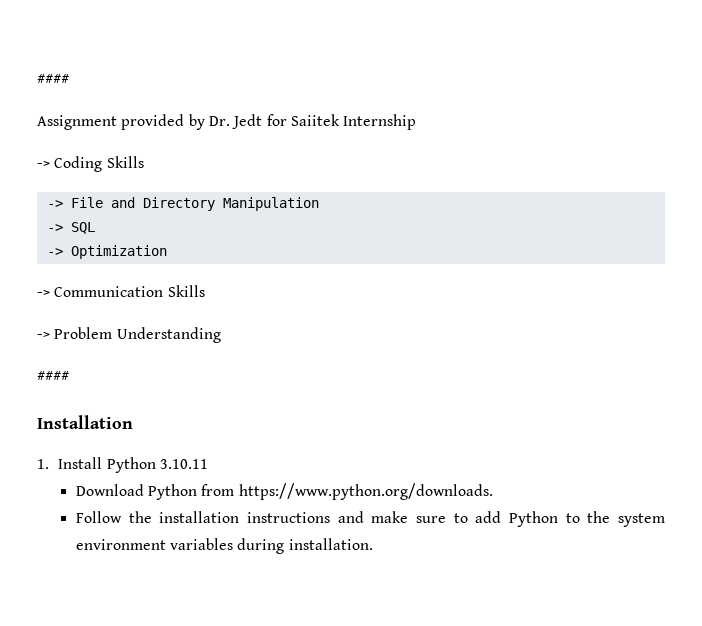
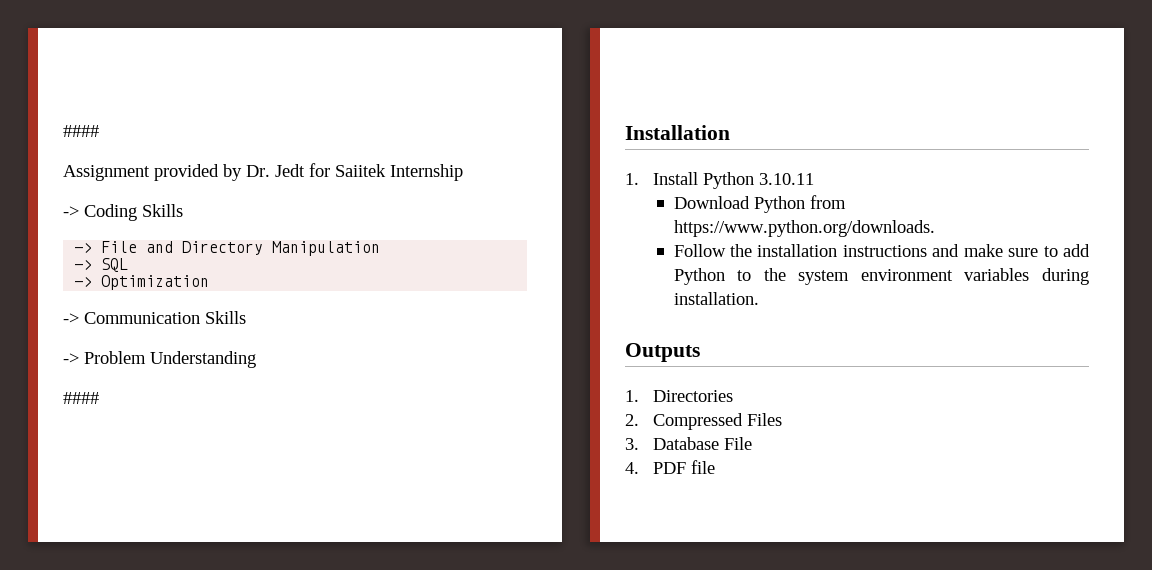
+ Outputs
+ 1. Directories
+ 2. Compressed Files
+ 3. Database File
+ 4. PDF file

